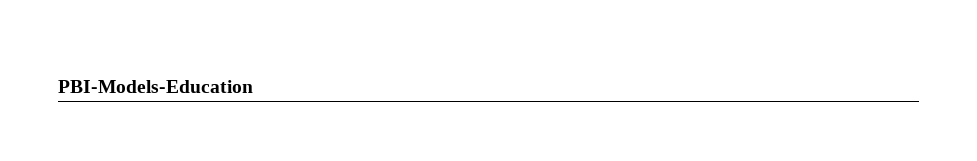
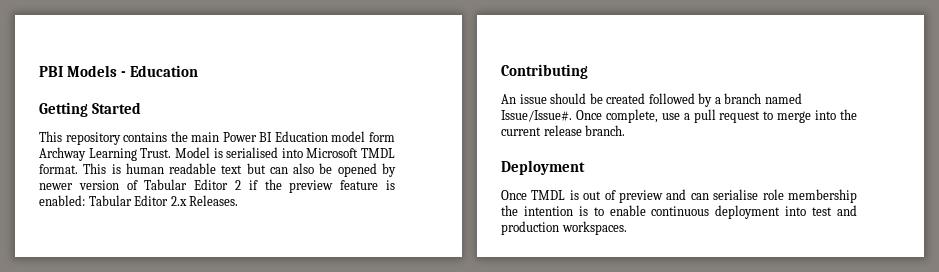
- PBI-Models-Education
+ PBI Models - Education
+ Getting Started
+ This repository contains the main Power BI Education model form Archway Learning Trust. Model is serialised into Microsoft TMDL format. This is human readable text but can also be opened by newer version of Tabular Editor 2 if the preview feature is enabled: Tabular Editor 2.x Releases.
+ Contributing
+ An issue should be created followed by a branch named Issue/Issue#. Once complete, use a pull request to merge into the current release branch.
+ Deployment
+ Once TMDL is out of preview and can serialise role membership the intention is to enable continuous deployment into test and production workspaces.

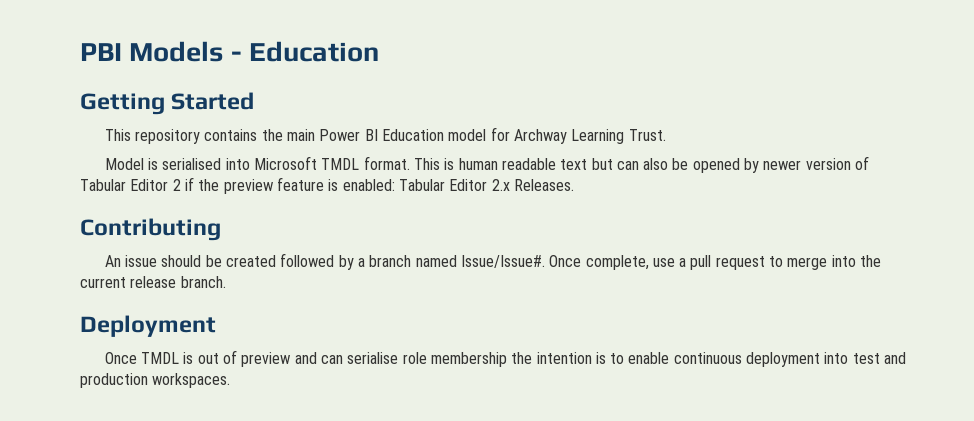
- This repository contains the main Power BI Education model form Archway Learning Trust. Model is serialised into Microsoft TMDL format.
+ This repository contains the main Power BI Education model for Archway Learning Trust.
+ Model is serialised into Microsoft TMDL format.

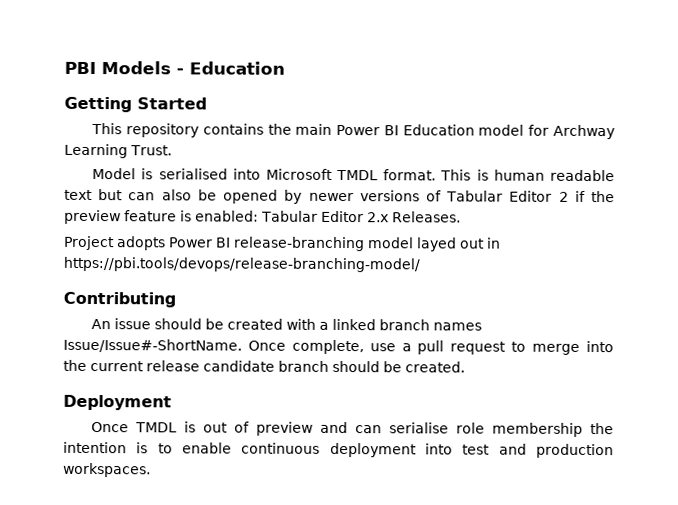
- This is human readable text but can also be opened by newer version of Tabular Editor 2 if the preview feature is enabled: Tabular Editor 2.x Releases.
+ This is human readable text but can also be opened by newer versions of Tabular Editor 2 if the preview feature is enabled: Tabular Editor 2.x Releases.
+ Project adopts Power BI release-branching model layed out in https://pbi.tools/devops/release-branching-model/
- An issue should be created followed by a branch named Issue/Issue#.
+ An issue should be created with a linked branch names Issue/Issue#-ShortName.
- Once complete, use a pull request to merge into the current release branch.
+ Once complete, use a pull request to merge into the current release candidate branch should be created.

